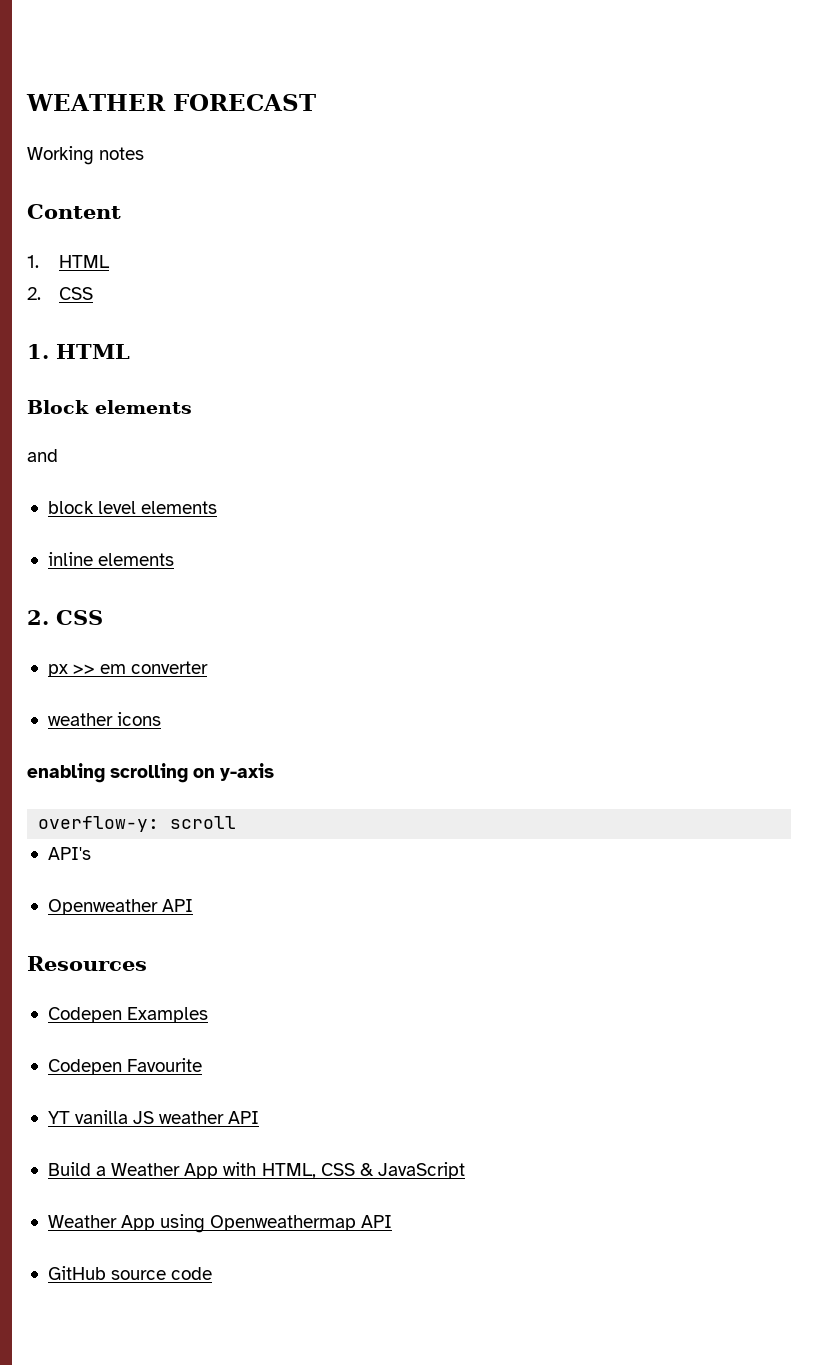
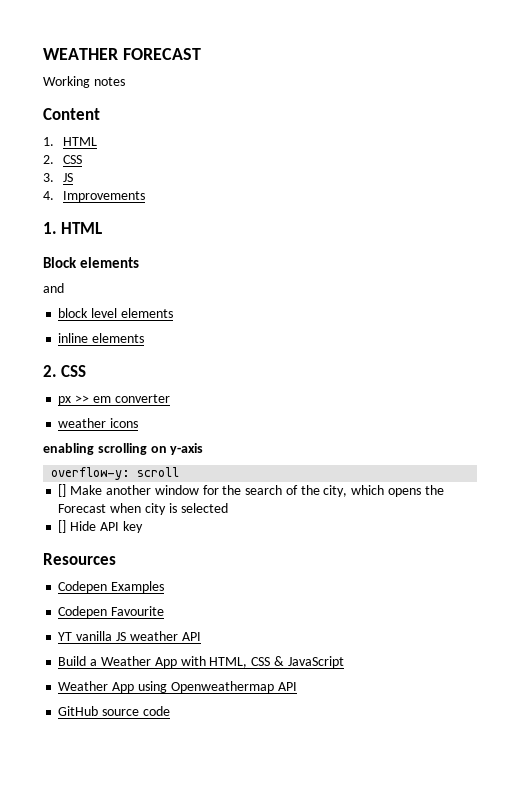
+ 3. JS
+ 4. Improvements
- API's
- Openweather API
+ [] Make another window for the search of the city, which opens the Forecast when city is selected
+ [] Hide API key

